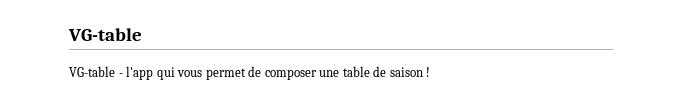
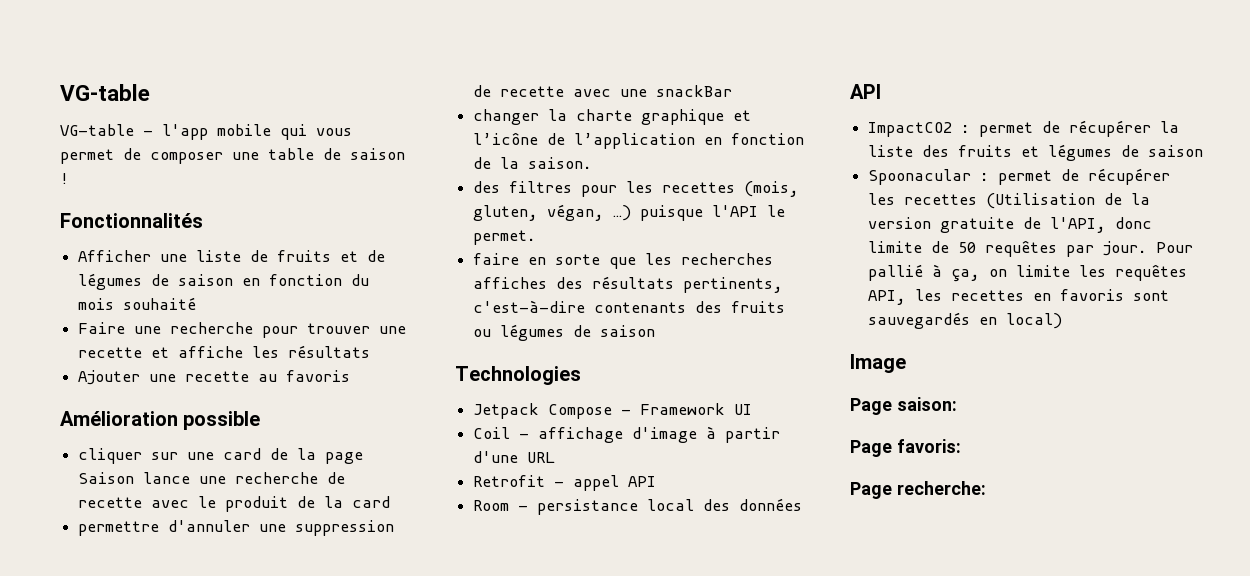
- VG-table - l'app qui vous permet de composer une table de saison !
+ VG-table - l'app mobile qui vous permet de composer une table de saison !
+ Fonctionnalités
+ Afficher une liste de fruits et de légumes de saison en fonction du mois souhaité
+ Faire une recherche pour trouver une recette et affiche les résultats
+ Ajouter une recette au favoris
+ Amélioration possible
+ cliquer sur une card de la page Saison lance une recherche de recette avec le produit de la card
+ permettre d'annuler une suppression de recette avec une snackBar
+ changer la charte graphique et l’icône de l’application en fonction de la saison.
+ des filtres pour les recettes (mois, gluten, végan, …) puisque l'API le permet.
+ faire en sorte que les recherches affiches des résultats pertinents, c'est-à-dire contenants des fruits ou légumes de saison
+ Technologies
+ Jetpack Compose - Framework UI
+ Coil - affichage d'image à partir d'une URL
+ Retrofit - appel API
+ Room - persistance local des données
+ API
+ ImpactCO2 : permet de récupérer la liste des fruits et légumes de saison
+ Spoonacular : permet de récupérer les recettes (Utilisation de la version gratuite de l'API, donc limite de 50 requêtes par jour. Pour pallié à ça, on limite les requêtes API, les recettes en favoris sont sauvegardés en local)
+ Image
+ Page saison:
+ Page favoris:
+ Page recherche:

